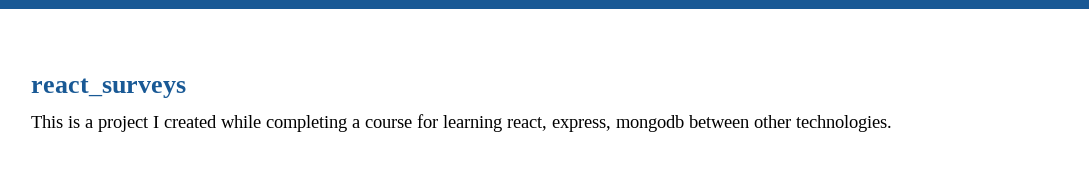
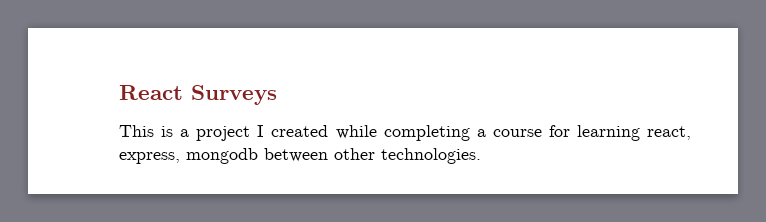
- react_surveys
+ React Surveys

